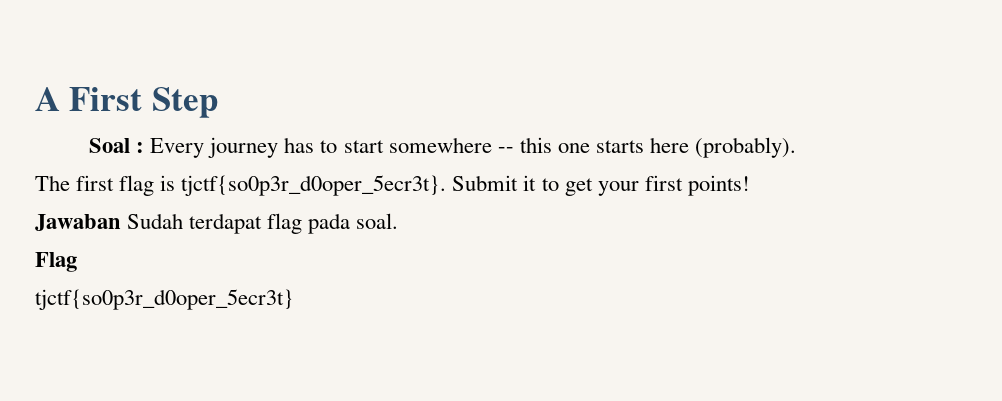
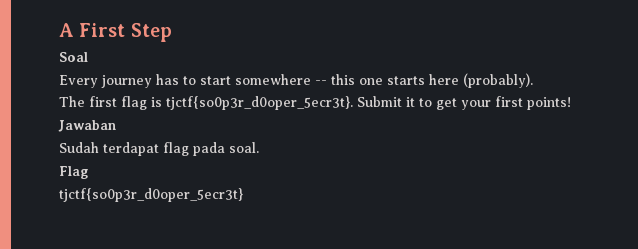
- Soal : Every journey has to start somewhere -- this one starts here (probably).
+ Soal
+ Every journey has to start somewhere -- this one starts here (probably).
- Jawaban Sudah terdapat flag pada soal.
+ Jawaban
+ Sudah terdapat flag pada soal.

